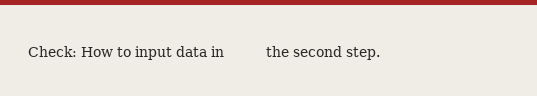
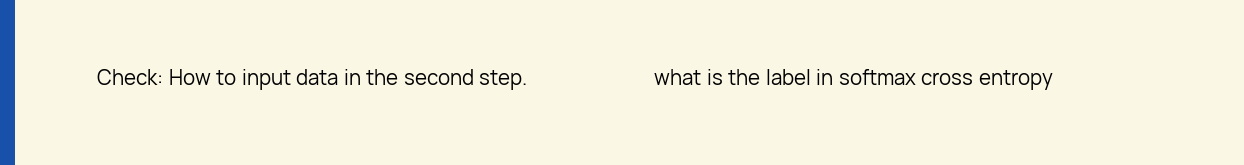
+ what is the label in softmax cross entropy

